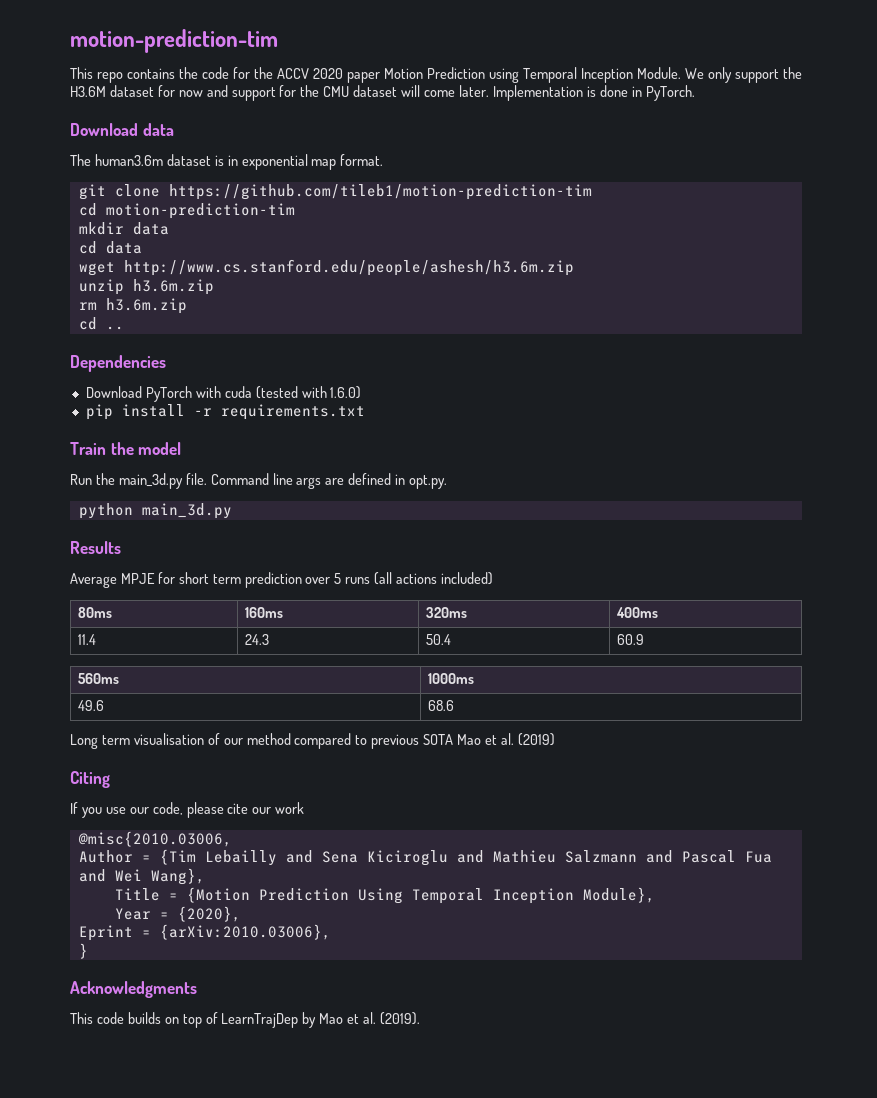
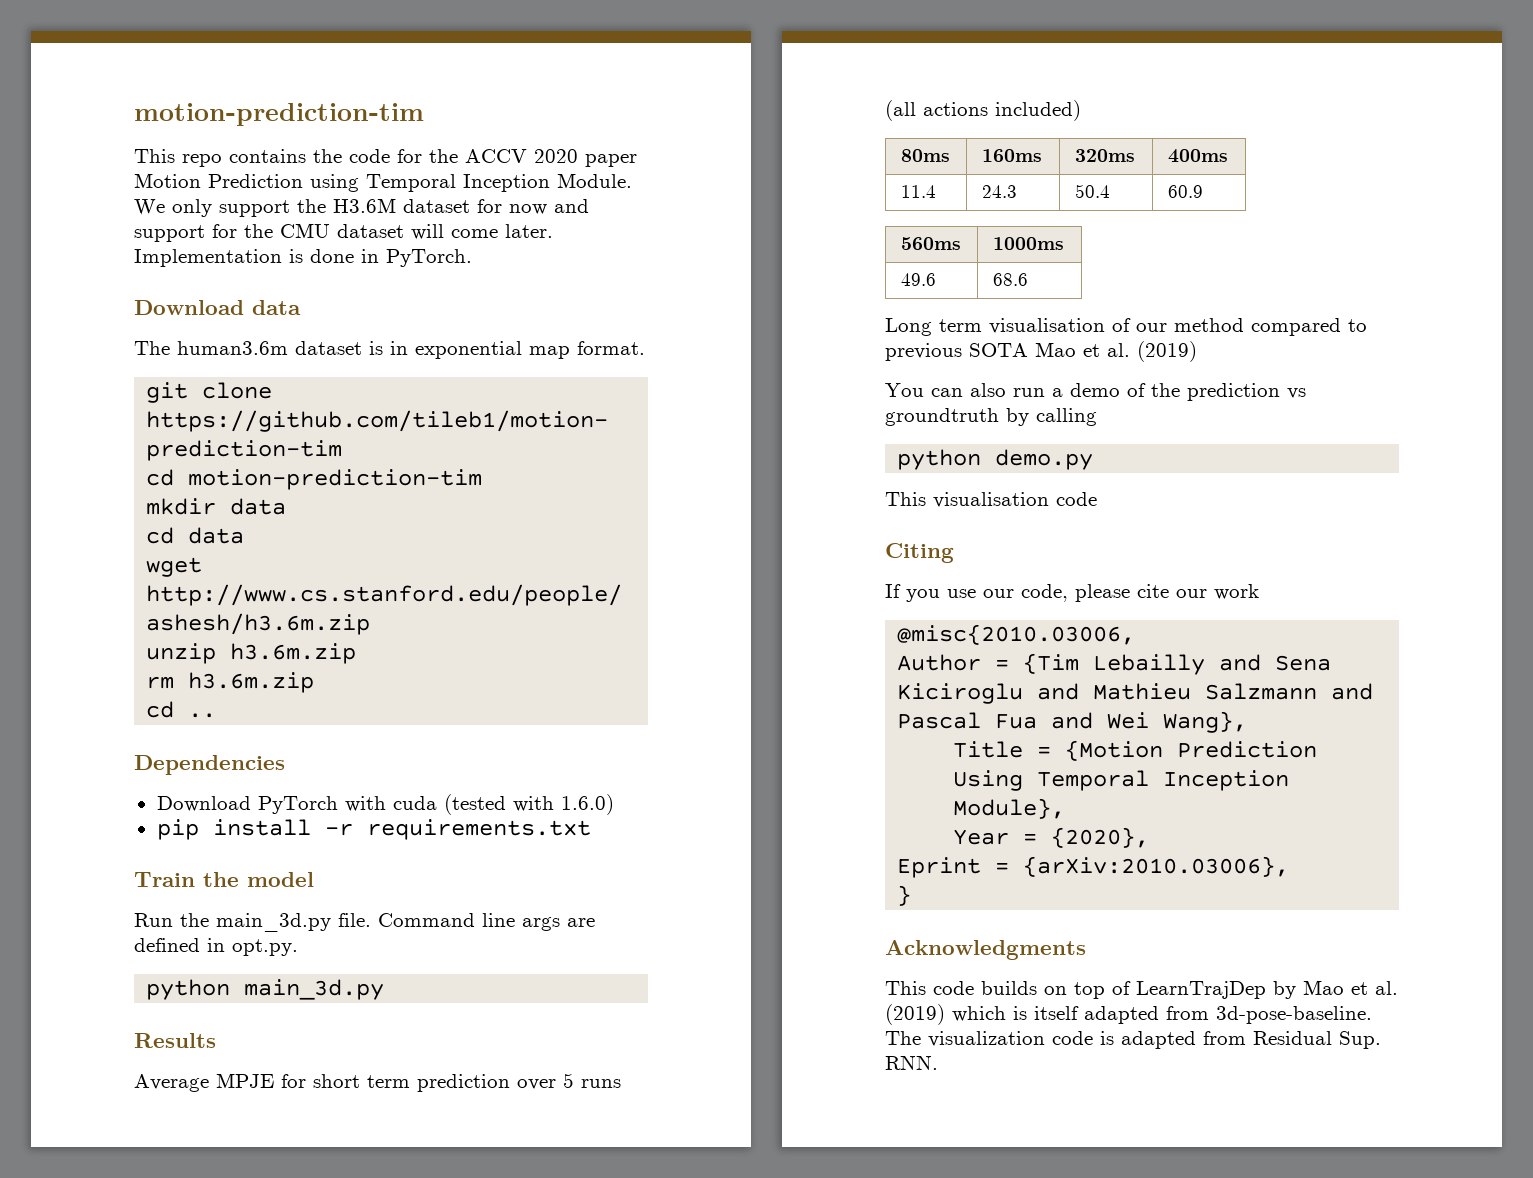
+ You can also run a demo of the prediction vs groundtruth by calling
+ python demo.py
+ This visualisation code
- This code builds on top of LearnTrajDep by Mao et al. (2019).
+ This code builds on top of LearnTrajDep by Mao et al. (2019) which is itself adapted from 3d-pose-baseline. The visualization code is adapted from Residual Sup. RNN.

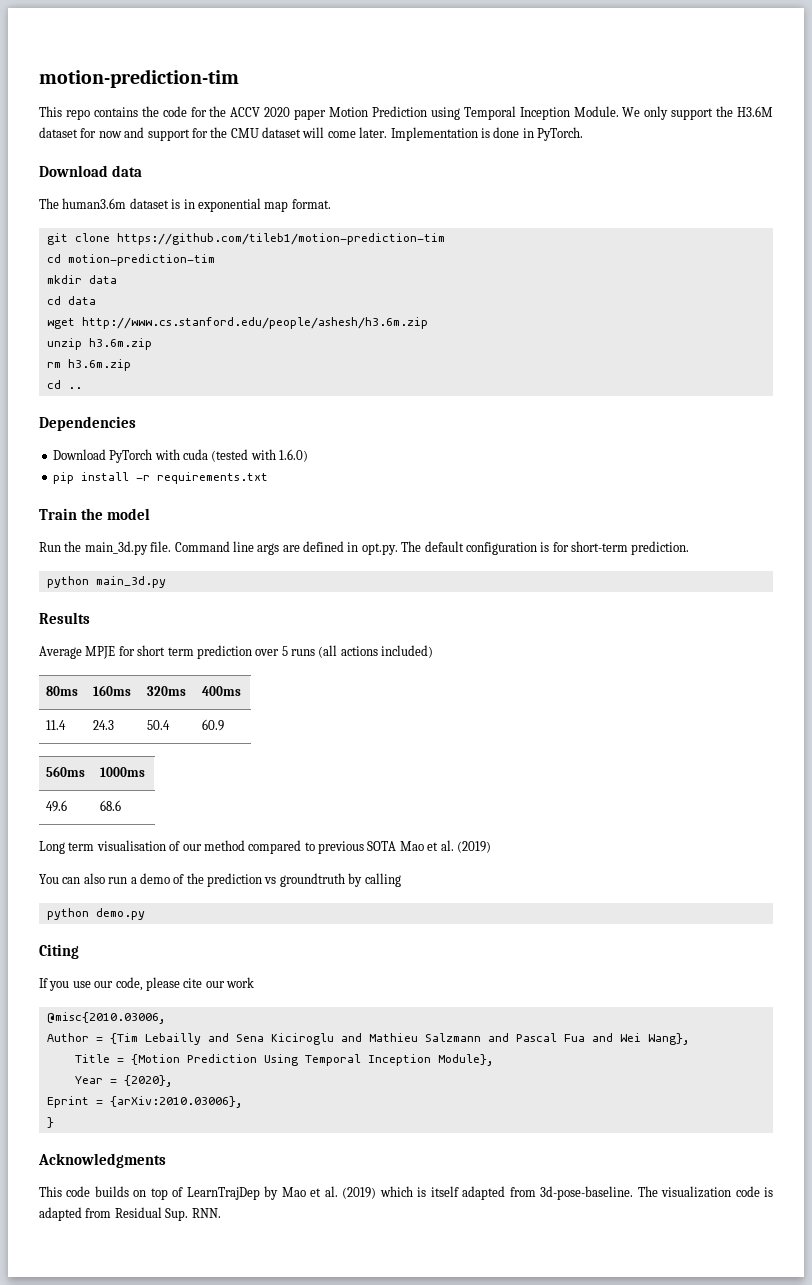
- Command line args are defined in opt.py.
+ Command line args are defined in opt.py. The default configuration is for short-term prediction.
- This visualisation code

